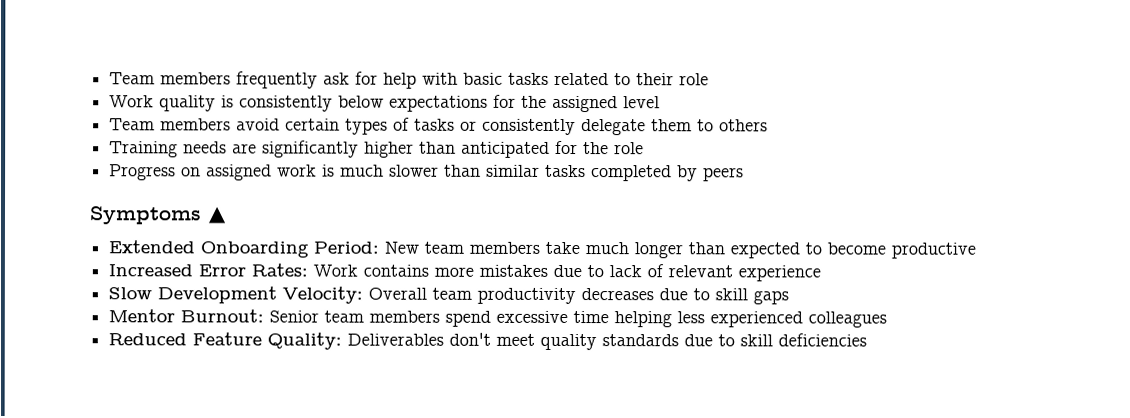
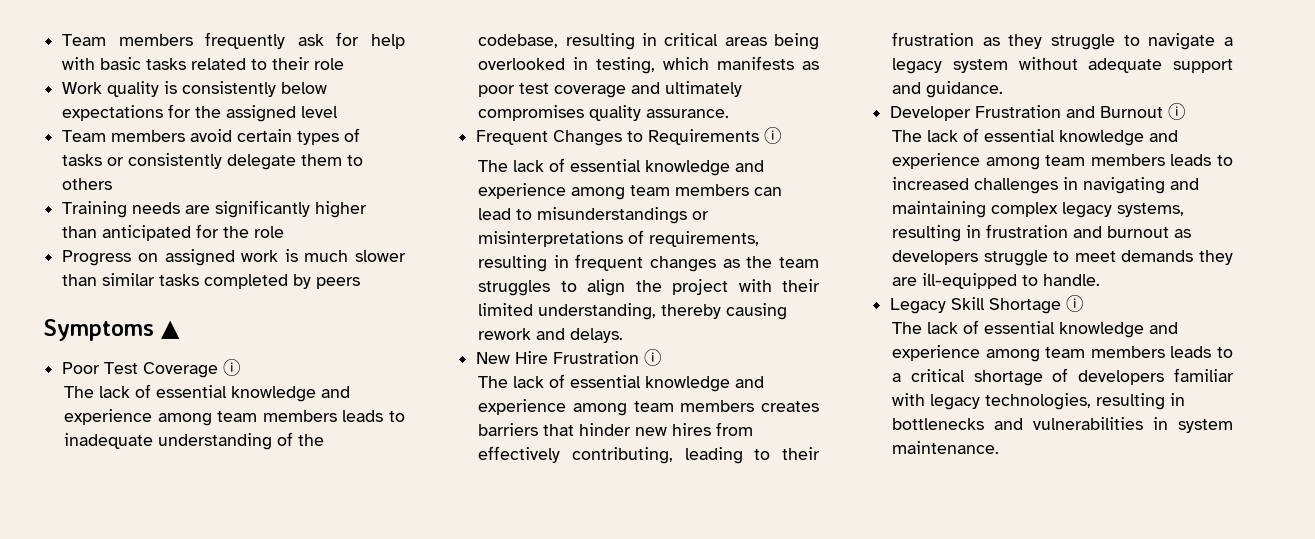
- Extended Onboarding Period: New team members take much longer than expected to become productive
- Increased Error Rates: Work contains more mistakes due to lack of relevant experience
- Slow Development Velocity: Overall team productivity decreases due to skill gaps
- Mentor Burnout: Senior team members spend excessive time helping less experienced colleagues
- Reduced Feature Quality: Deliverables don't meet quality standards due to skill deficiencies
+ Poor Test Coverage ⓘ
+ The lack of essential knowledge and experience among team members leads to inadequate understanding of the codebase, resulting in critical areas being overlooked in testing, which manifests as poor test coverage and ultimately compromises quality assurance.
+ Frequent Changes to Requirements ⓘ
+ The lack of essential knowledge and experience among team members can lead to misunderstandings or misinterpretations of requirements, resulting in frequent changes as the team struggles to align the project with their limited understanding, thereby causing rework and delays.
+ New Hire Frustration ⓘ
+ The lack of essential knowledge and experience among team members creates barriers that hinder new hires from effectively contributing, leading to their frustration as they struggle to navigate a legacy system without adequate support and guidance.
+ Developer Frustration and Burnout ⓘ
+ The lack of essential knowledge and experience among team members leads to increased challenges in navigating and maintaining complex legacy systems, resulting in frustration and burnout as developers struggle to meet demands they are ill-equipped to handle.
+ Legacy Skill Shortage ⓘ
+ The lack of essential knowledge and experience among team members leads to a critical shortage of developers familiar with legacy technologies, resulting in bottlenecks and vulnerabilities in system maintenance.

